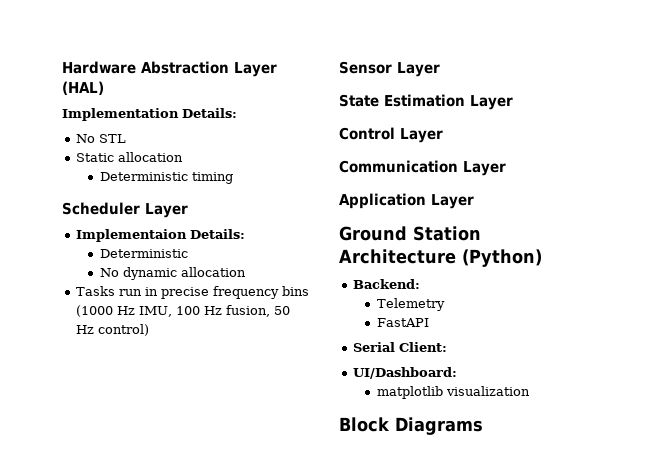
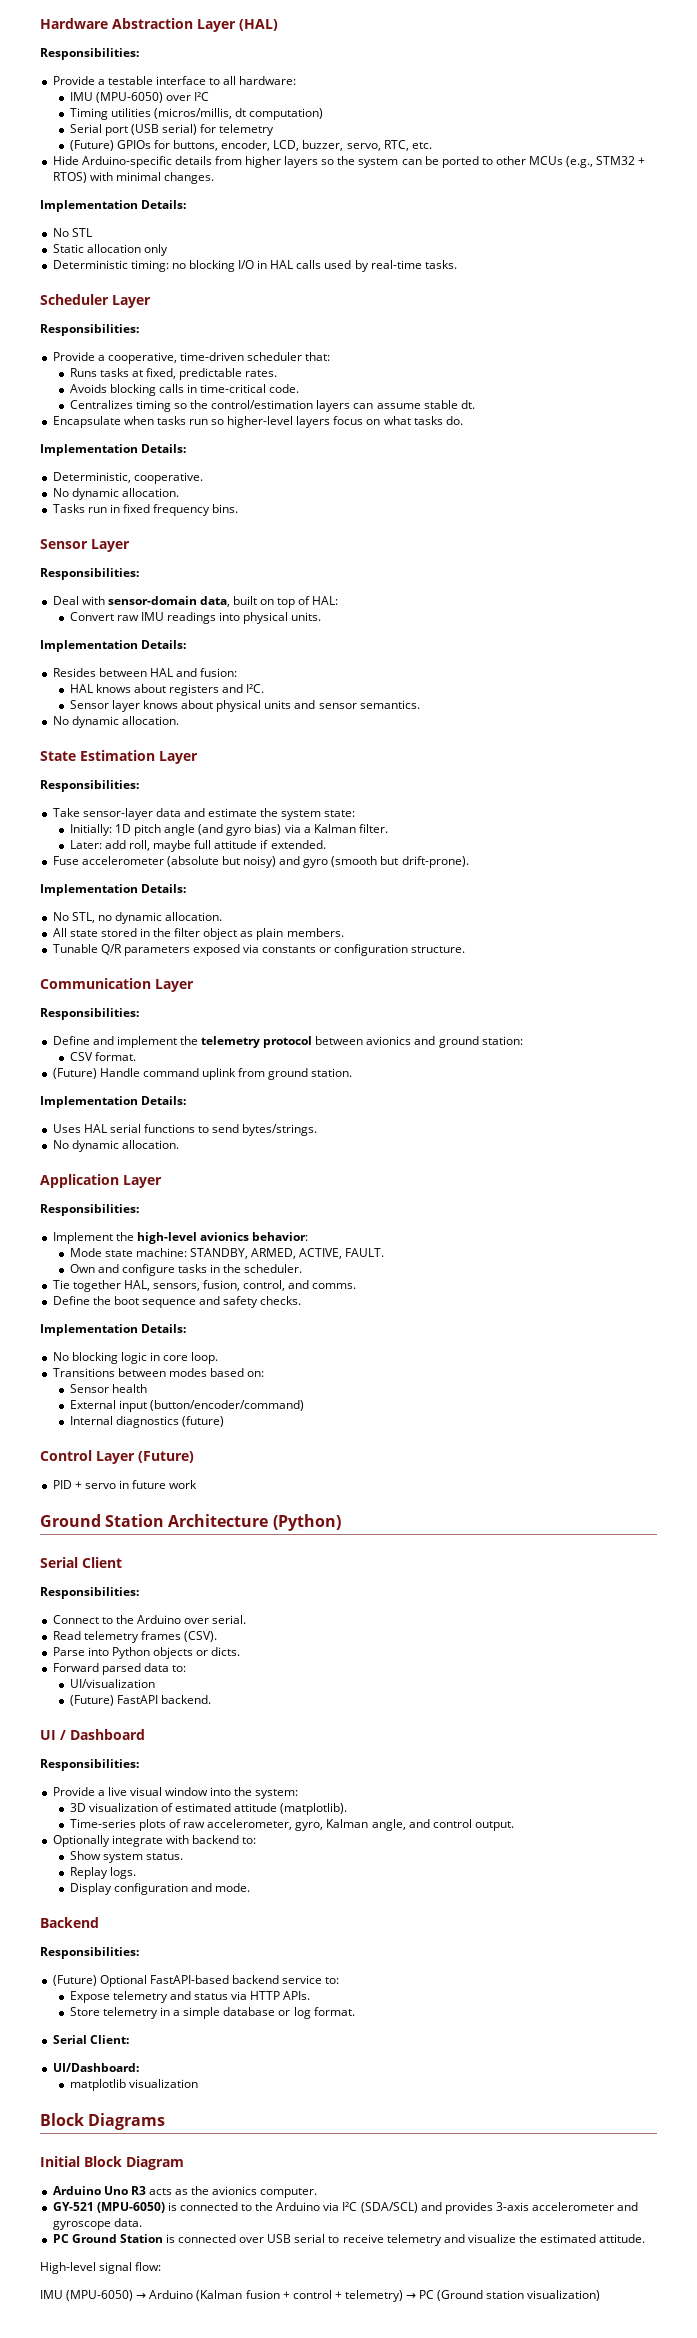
  Hardware Abstraction Layer (HAL)
+ Responsibilities:
+ Provide a testable interface to all hardware:
+ IMU (MPU-6050) over I²C
+ Timing utilities (micros/millis, dt computation)
+ Serial port (USB serial) for telemetry
+ (Future) GPIOs for buttons, encoder, LCD, buzzer, servo, RTC, etc.
+ Hide Arduino-specific details from higher layers so the system can be ported to other MCUs (e.g., STM32 + RTOS) with minimal changes.
- Static allocation
- Deterministic timing
+ Static allocation only
+ Deterministic timing: no blocking I/O in HAL calls used by real-time tasks.
  Scheduler Layer
- Implementaion Details:
- Deterministic
- No dynamic allocation
+ Responsibilities:
+ Provide a cooperative, time-driven scheduler that:
+ Runs tasks at fixed, predictable rates.
+ Avoids blocking calls in time-critical code.
+ Centralizes timing so the control/estimation layers can assume stable dt.
+ Encapsulate when tasks run so higher-level layers focus on what tasks do.
+ Implementation Details:
+ Deterministic, cooperative.
+ No dynamic allocation.
- Tasks run in precise frequency bins (1000 Hz IMU, 100 Hz fusion, 50 Hz control)
+ Tasks run in fixed frequency bins.
  Sensor Layer
+ Responsibilities:
+ Deal with sensor-domain data, built on top of HAL:
+ Convert raw IMU readings into physical units.
+ Implementation Details:
+ Resides between HAL and fusion:
+ HAL knows about registers and I²C.
+ Sensor layer knows about physical units and sensor semantics.
+ No dynamic allocation.
  State Estimation Layer
- Control Layer
+ Responsibilities:
+ Take sensor-layer data and estimate the system state:
+ Initially: 1D pitch angle (and gyro bias) via a Kalman filter.
+ Later: add roll, maybe full attitude if extended.
+ Fuse accelerometer (absolute but noisy) and gyro (smooth but drift-prone).
+ Implementation Details:
+ No STL, no dynamic allocation.
+ All state stored in the filter object as plain members.
+ Tunable Q/R parameters exposed via constants or configuration structure.
  Communication Layer
+ Responsibilities:
+ Define and implement the telemetry protocol between avionics and ground station:
+ CSV format.
+ (Future) Handle command uplink from ground station.
+ Implementation Details:
+ Uses HAL serial functions to send bytes/strings.
+ No dynamic allocation.
  Application Layer
+ Responsibilities:
+ Implement the high-level avionics behavior:
+ Mode state machine: STANDBY, ARMED, ACTIVE, FAULT.
+ Own and configure tasks in the scheduler.
+ Tie together HAL, sensors, fusion, control, and comms.
+ Define the boot sequence and safety checks.
+ Implementation Details:
+ No blocking logic in core loop.
+ Transitions between modes based on:
+ Sensor health
+ External input (button/encoder/command)
+ Internal diagnostics (future)
+ Control Layer (Future)
+ PID + servo in future work
  Ground Station Architecture (Python)
- Backend:
- Telemetry
- FastAPI
+ Serial Client
+ Responsibilities:
+ Connect to the Arduino over serial.
+ Read telemetry frames (CSV).
+ Parse into Python objects or dicts.
+ Forward parsed data to:
+ UI/visualization
+ (Future) FastAPI backend.
+ UI / Dashboard
+ Responsibilities:
+ Provide a live visual window into the system:
+ 3D visualization of estimated attitude (matplotlib).
+ Time-series plots of raw accelerometer, gyro, Kalman angle, and control output.
+ Optionally integrate with backend to:
+ Show system status.
+ Replay logs.
+ Display configuration and mode.
+ Backend
+ Responsibilities:
+ (Future) Optional FastAPI-based backend service to:
+ Expose telemetry and status via HTTP APIs.
+ Store telemetry in a simple database or log format.
+ Initial Block Diagram
+ Arduino Uno R3 acts as the avionics computer.
+ GY-521 (MPU-6050) is connected to the Arduino via I²C (SDA/SCL) and provides 3-axis accelerometer and gyroscope data.
+ PC Ground Station is connected over USB serial to receive telemetry and visualize the estimated attitude.
+ High-level signal flow:
+ IMU (MPU-6050) → Arduino (Kalman fusion + control + telemetry) → PC (Ground station visualization)

